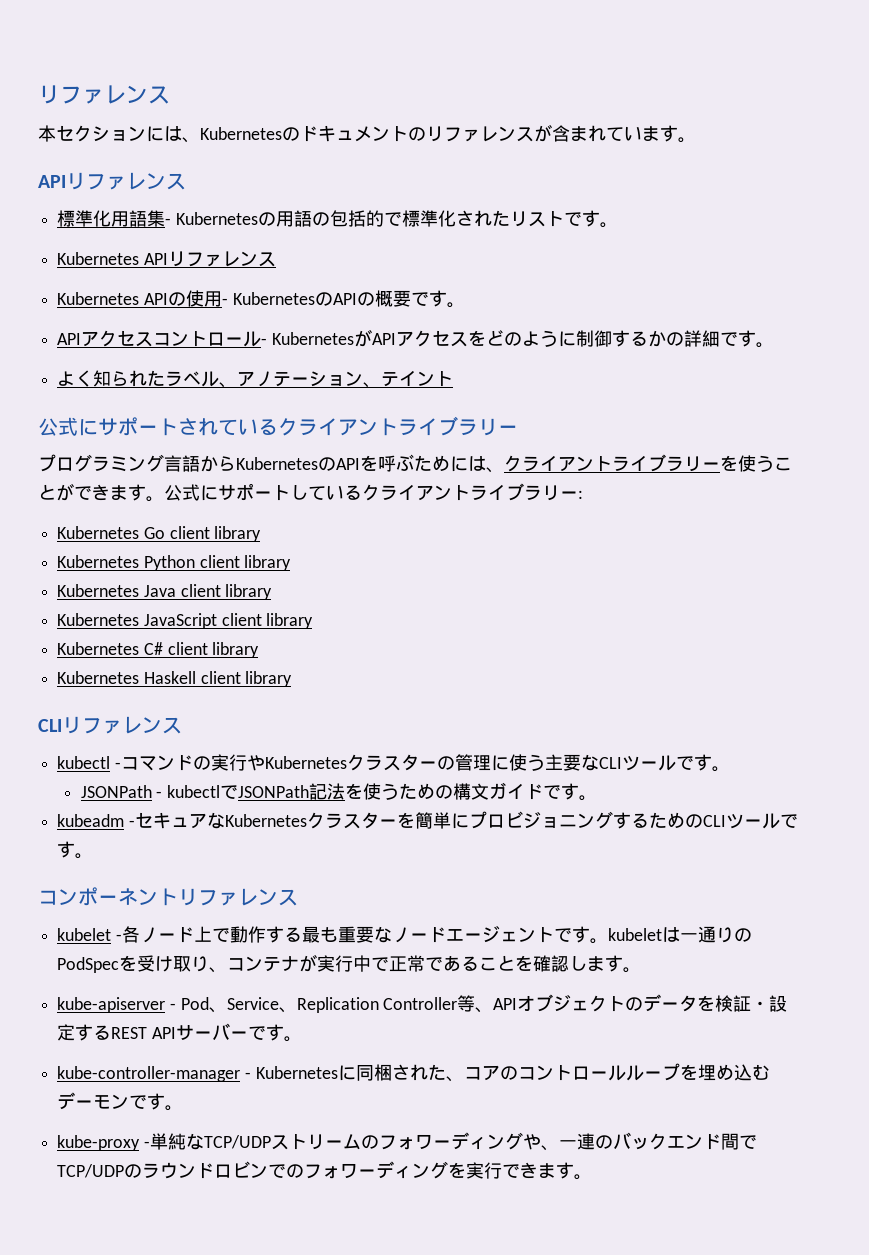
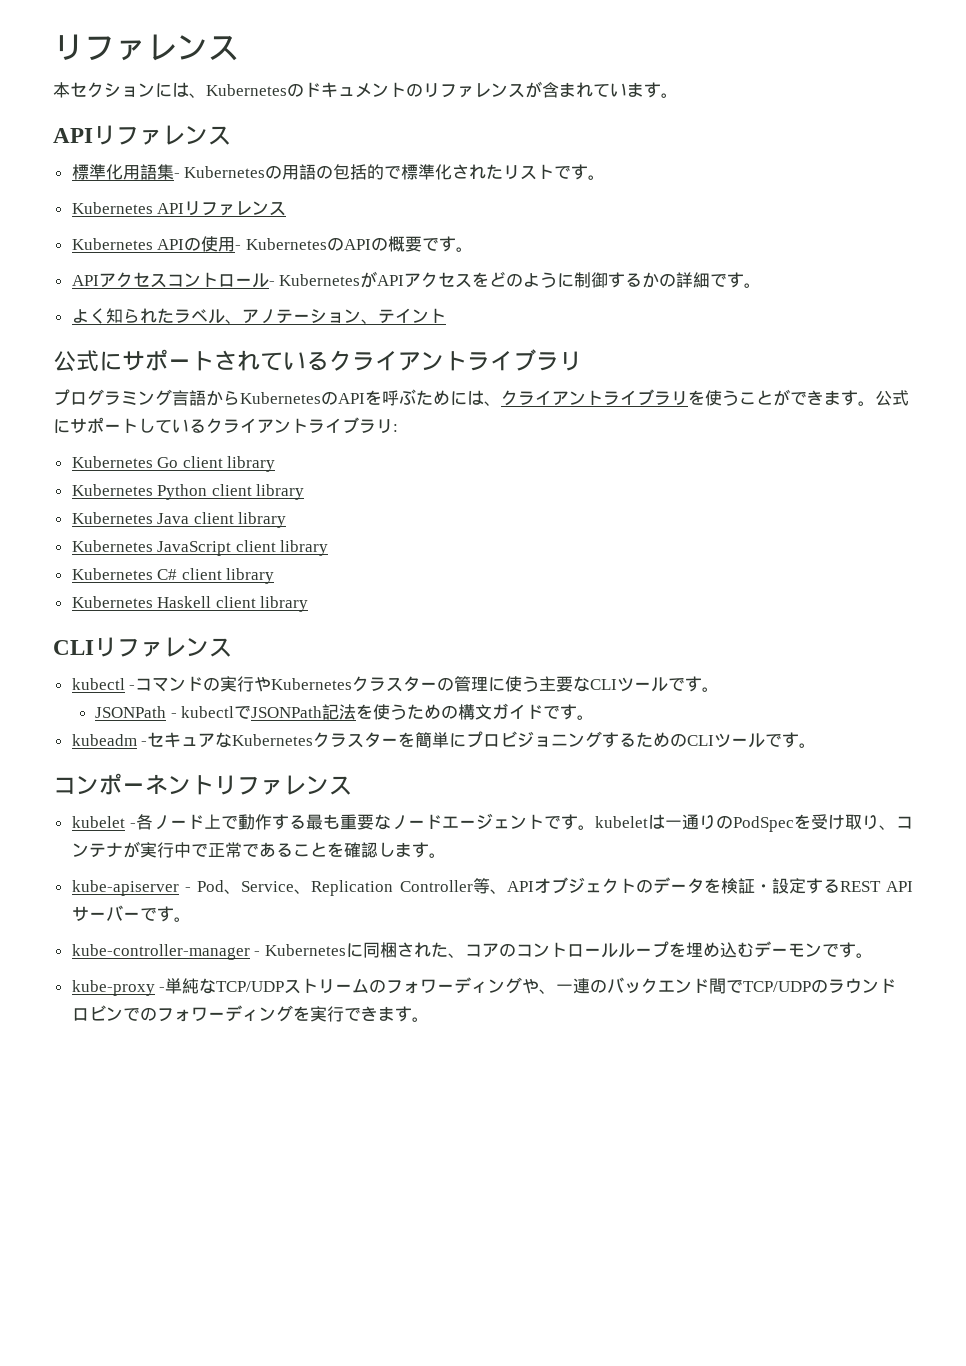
- 公式にサポートされているクライアントライブラリー
+ 公式にサポートされているクライアントライブラリ
- プログラミング言語からKubernetesのAPIを呼ぶためには、クライアントライブラリーを使うことができます。
+ プログラミング言語からKubernetesのAPIを呼ぶためには、クライアントライブラリを使うことができます。
- 公式にサポートしているクライアントライブラリー:
+ 公式にサポートしているクライアントライブラリ:

